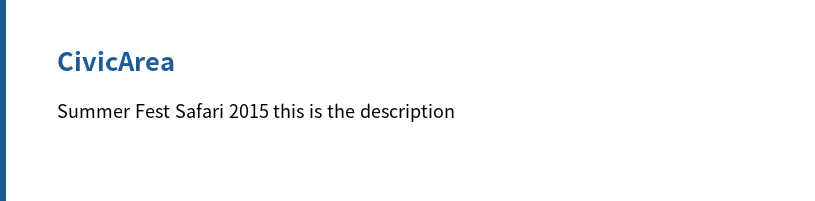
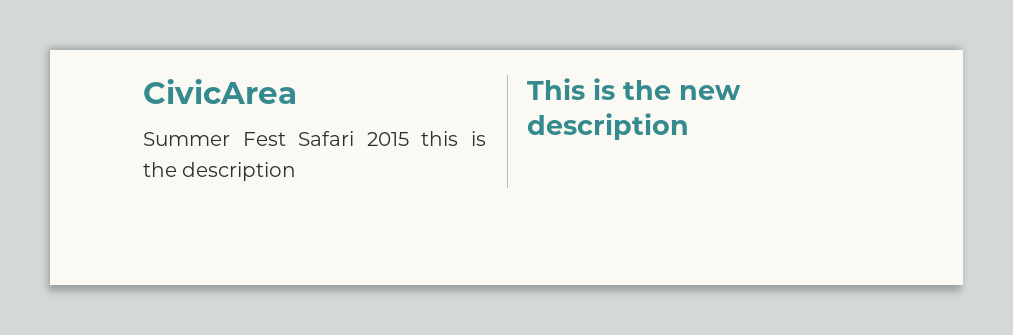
+ This is the new description

